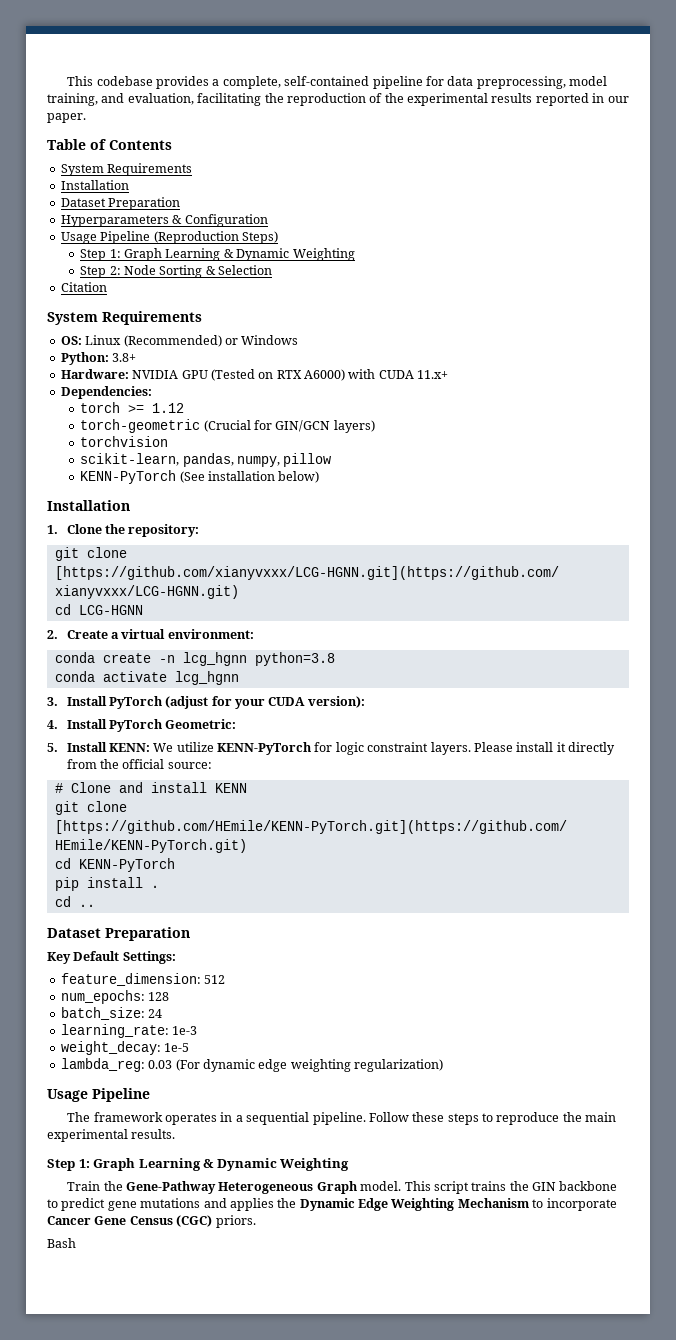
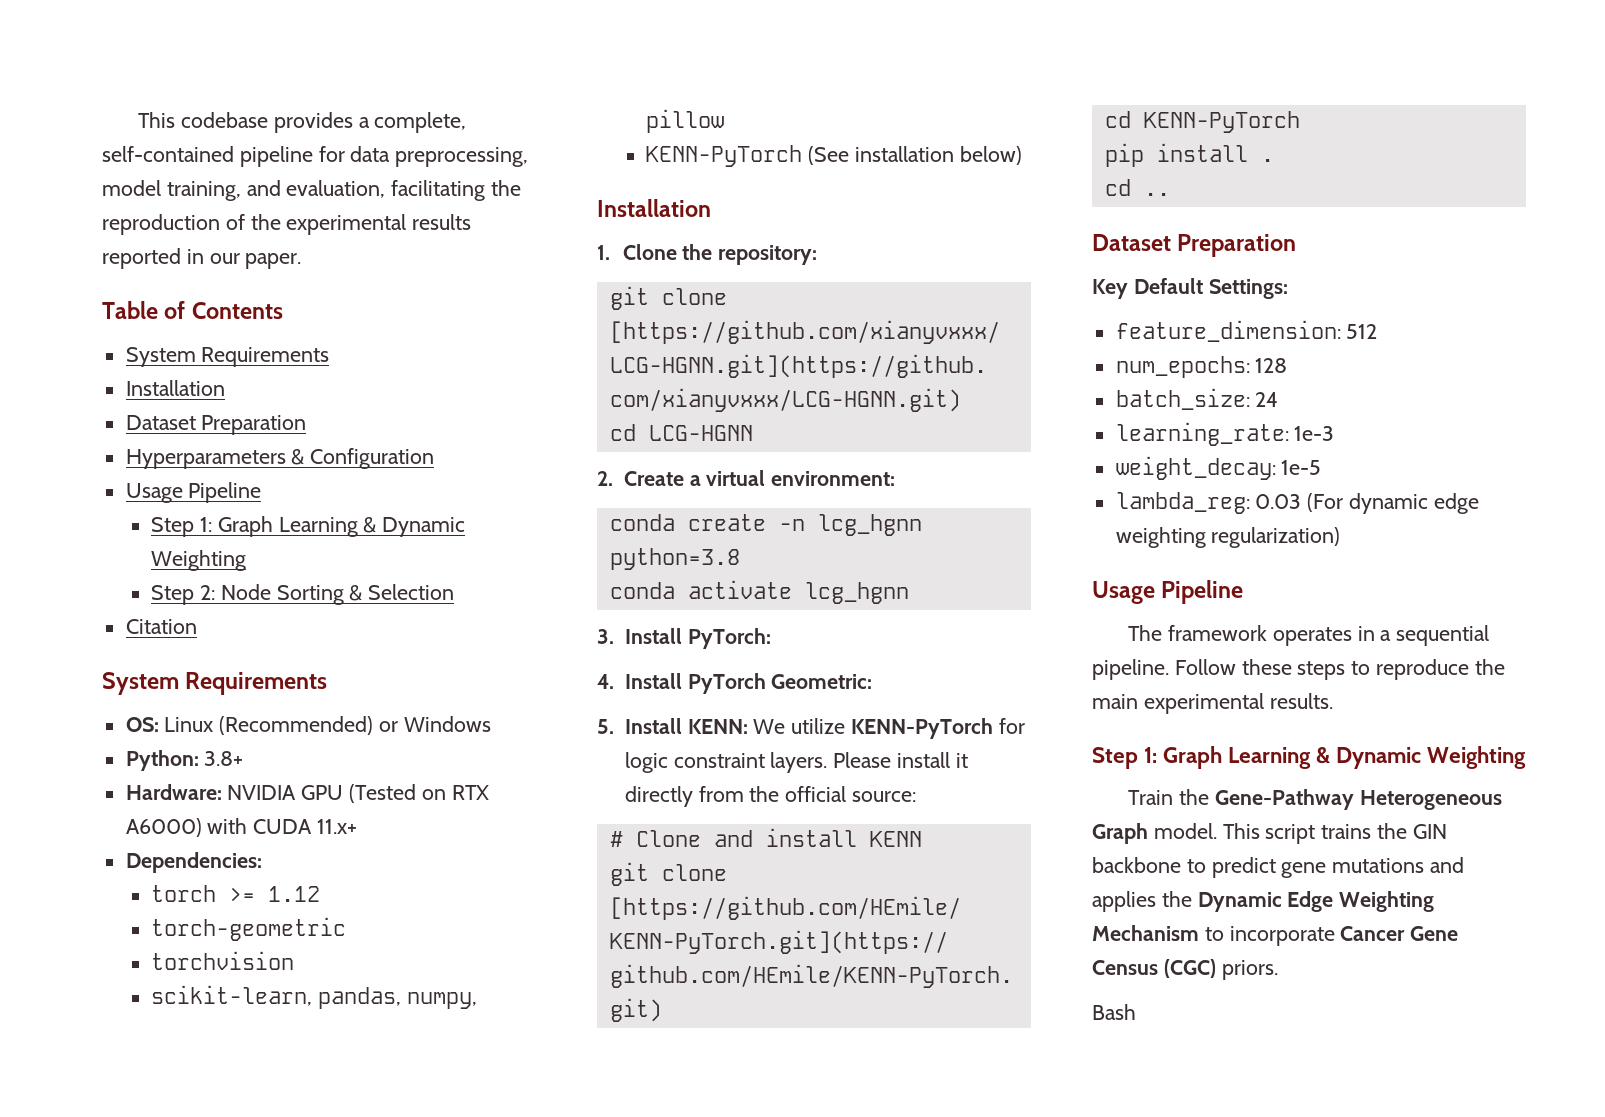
  Hyperparameters & Configuration
- Usage Pipeline (Reproduction Steps)
+ Usage Pipeline
- torch-geometric (Crucial for GIN/GCN layers)
+ torch-geometric
- 3. Install PyTorch (adjust for your CUDA version):
+ 3. Install PyTorch:

